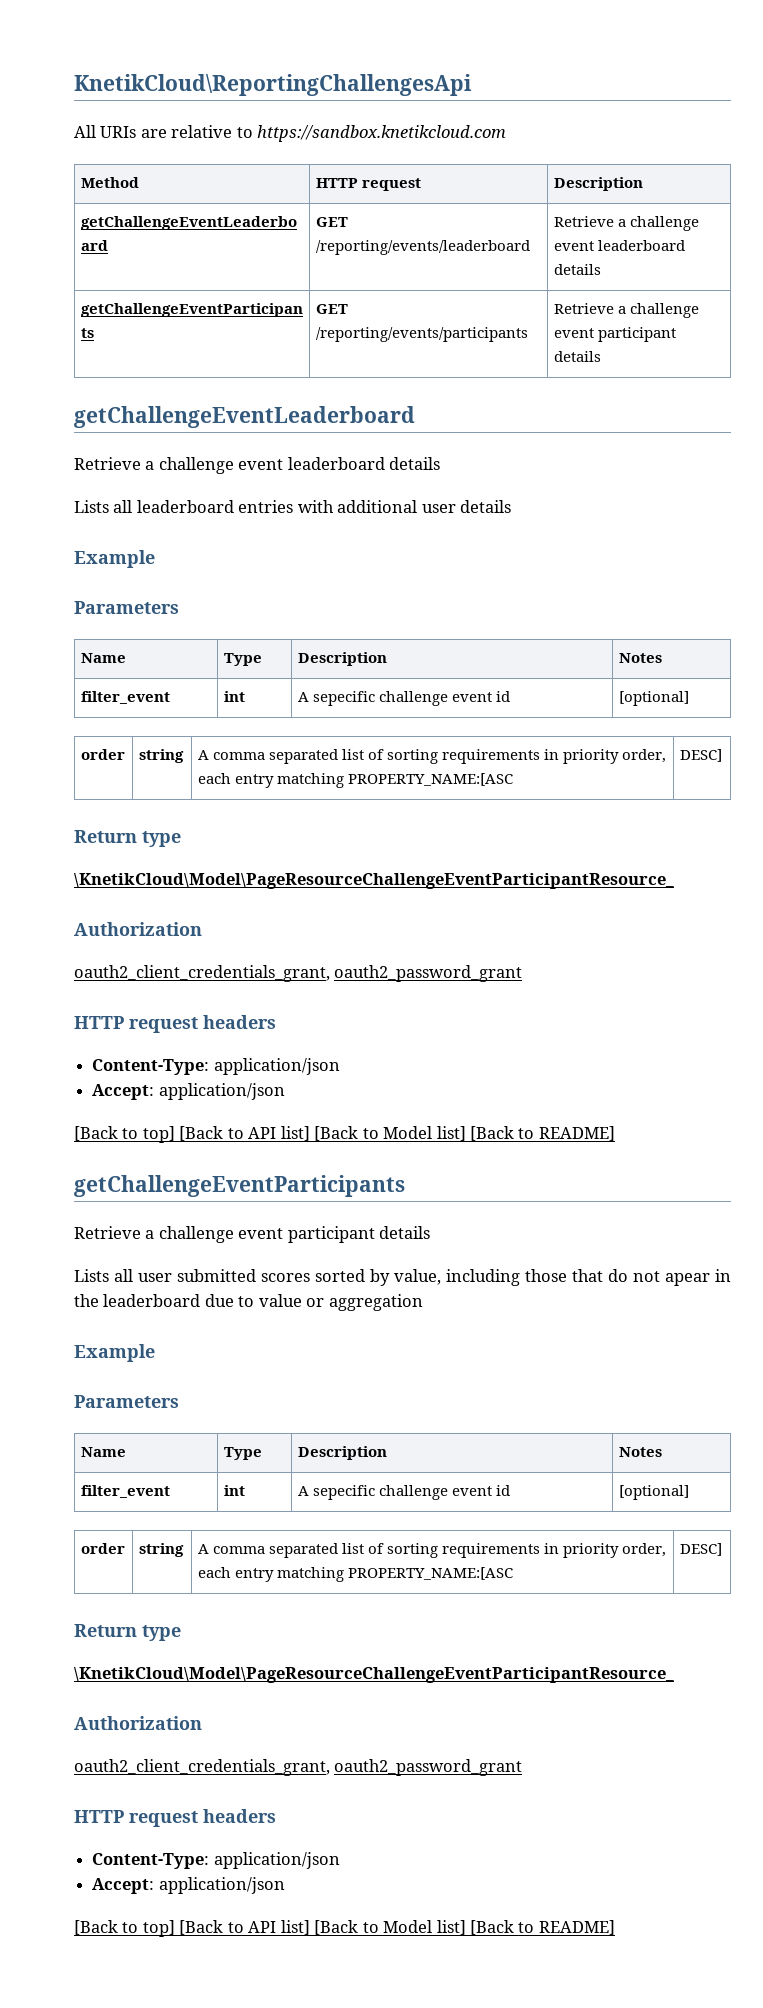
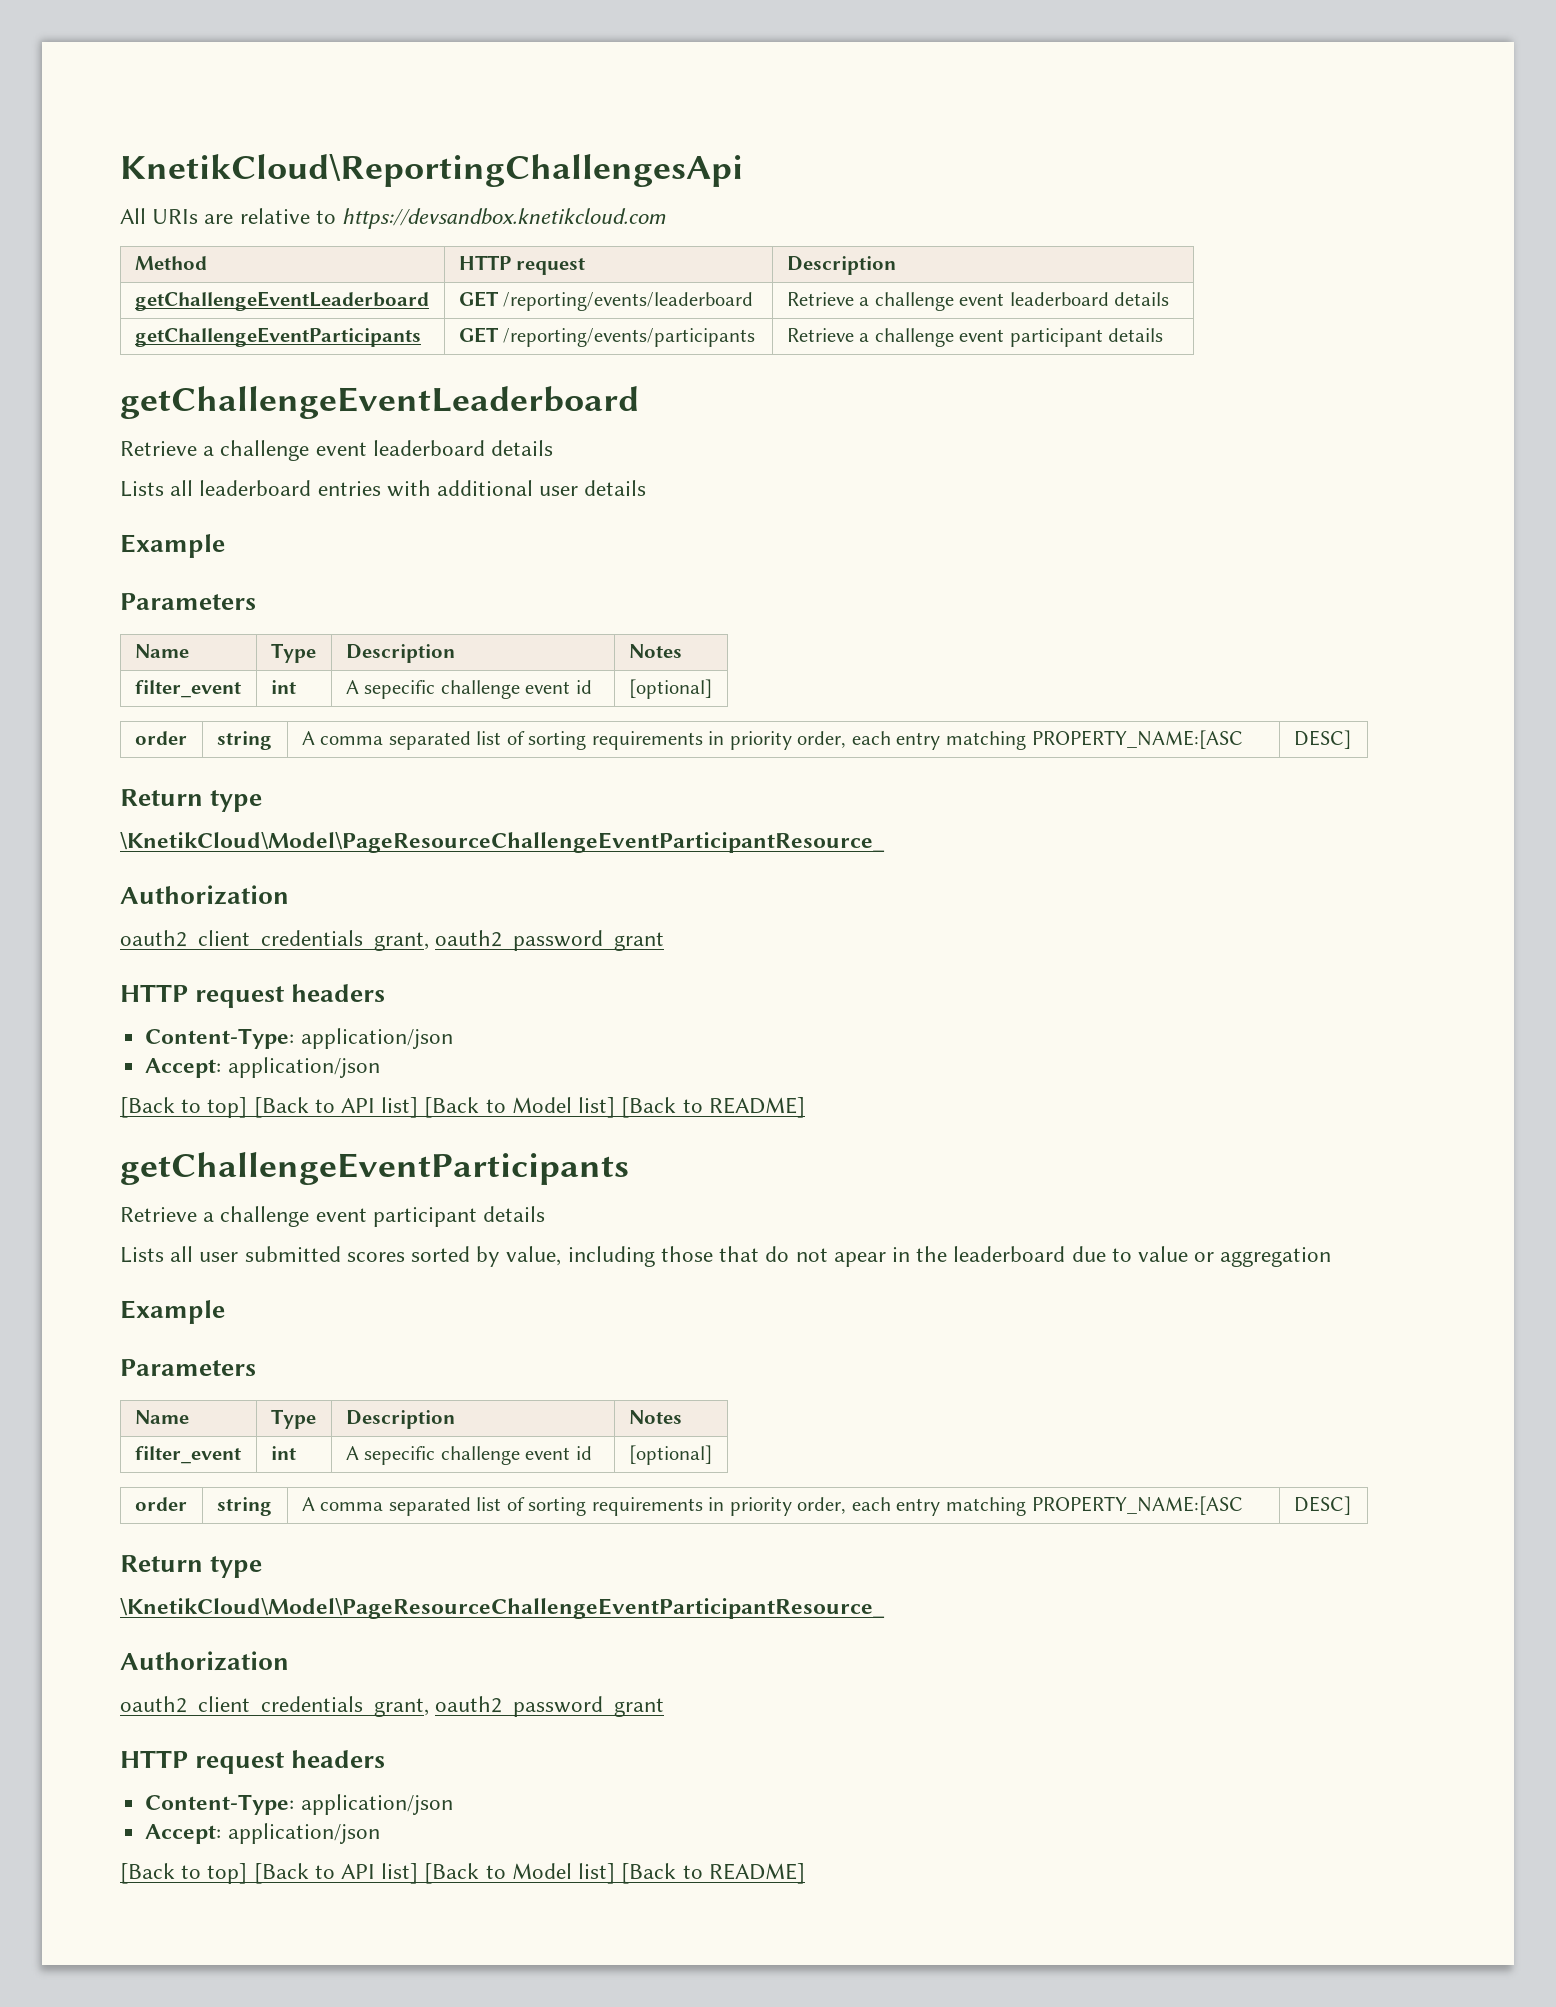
- All URIs are relative to https://sandbox.knetikcloud.com
+ All URIs are relative to https://devsandbox.knetikcloud.com

